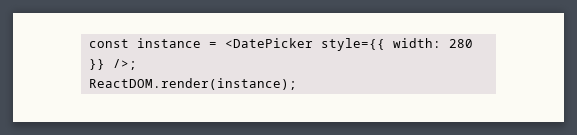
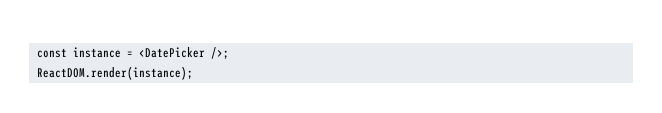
- const instance = <DatePicker style={{ width: 280 }} />;
+ const instance = <DatePicker />;

